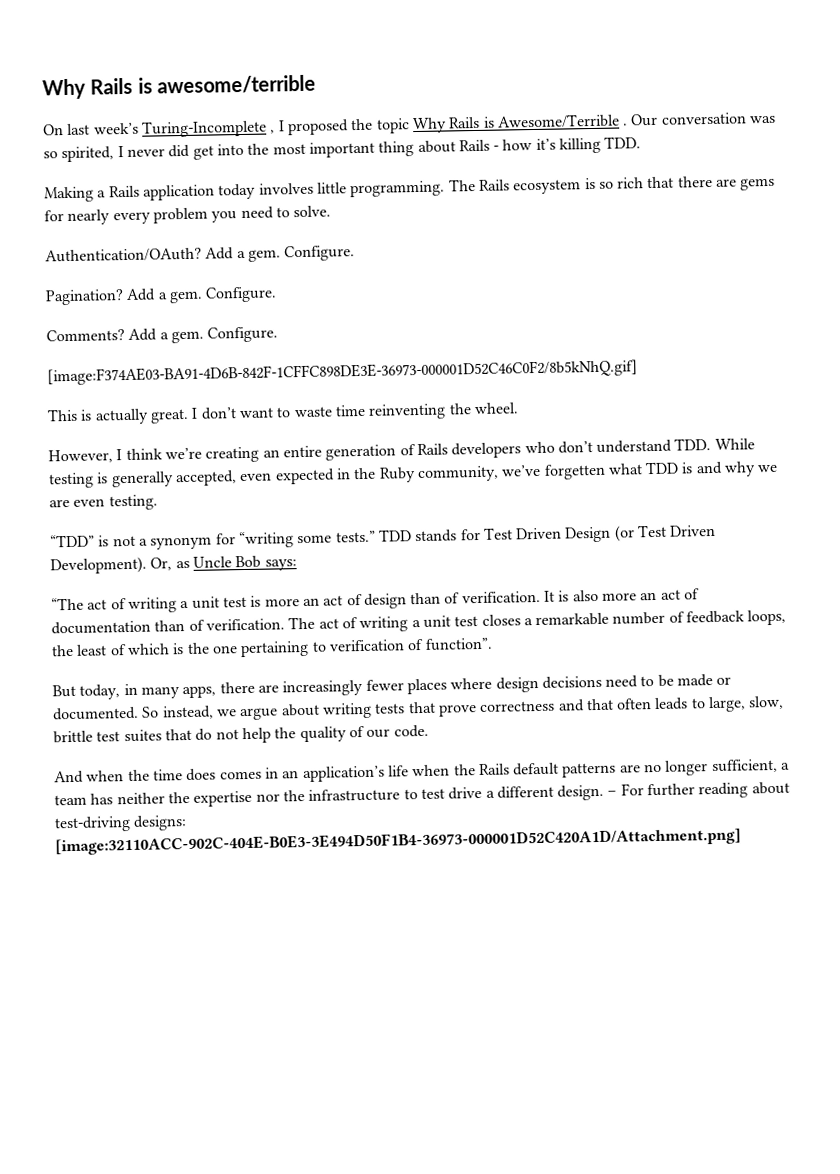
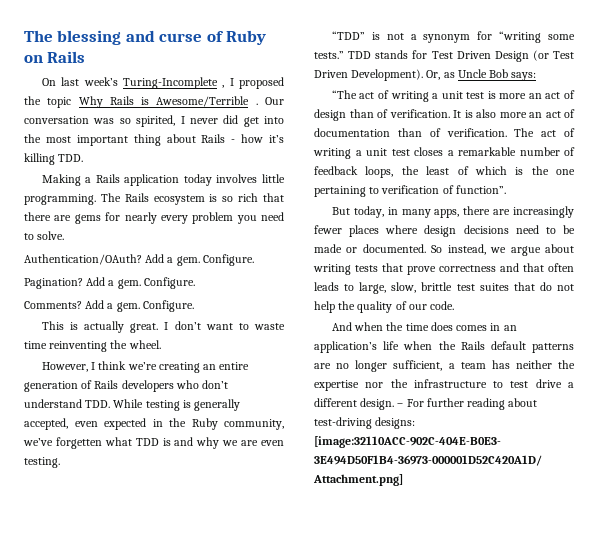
- Why Rails is awesome/terrible
+ The blessing and curse of Ruby on Rails
- [image:F374AE03-BA91-4D6B-842F-1CFFC898DE3E-36973-000001D52C46C0F2/8b5kNhQ.gif]

